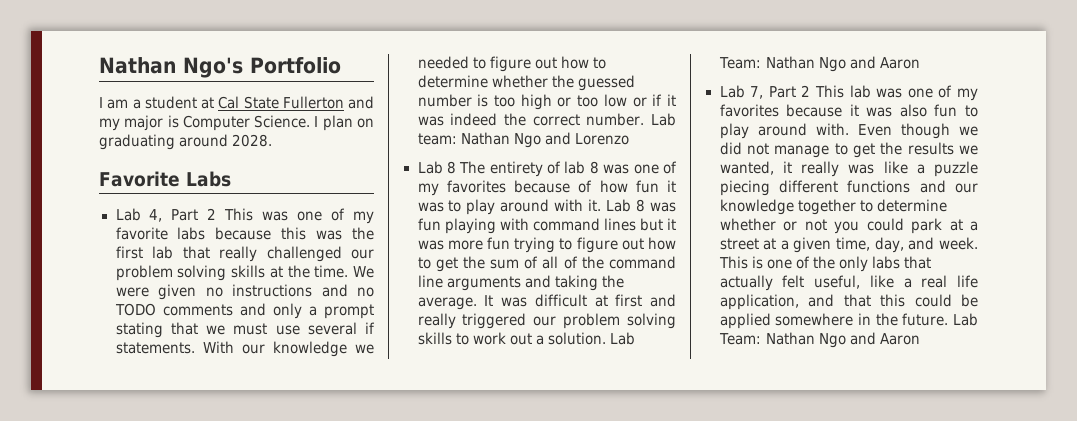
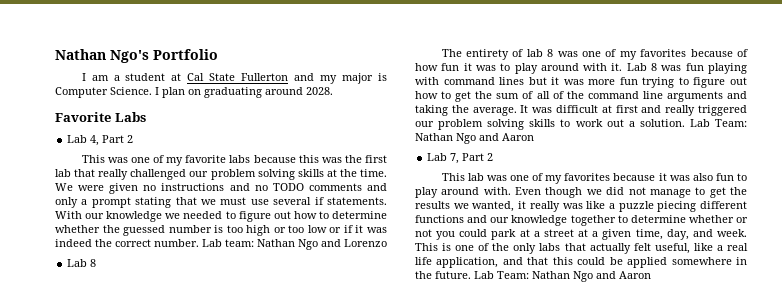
- Lab 4, Part 2 This was one of my favorite labs because this was the first lab that really challenged our problem solving skills at the time.
+ Lab 4, Part 2
+ This was one of my favorite labs because this was the first lab that really challenged our problem solving skills at the time.
  Lab team: Nathan Ngo and Lorenzo
- Lab 8 The entirety of lab 8 was one of my favorites because of how fun it was to play around with it.
+ Lab 8
+ The entirety of lab 8 was one of my favorites because of how fun it was to play around with it.
- Lab 7, Part 2 This lab was one of my favorites because it was also fun to play around with.
+ Lab 7, Part 2
+ This lab was one of my favorites because it was also fun to play around with.

